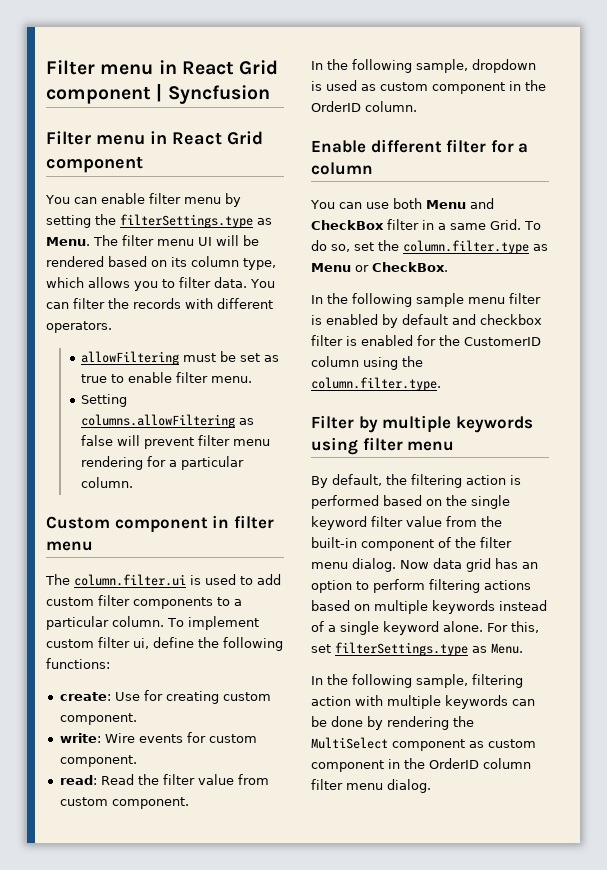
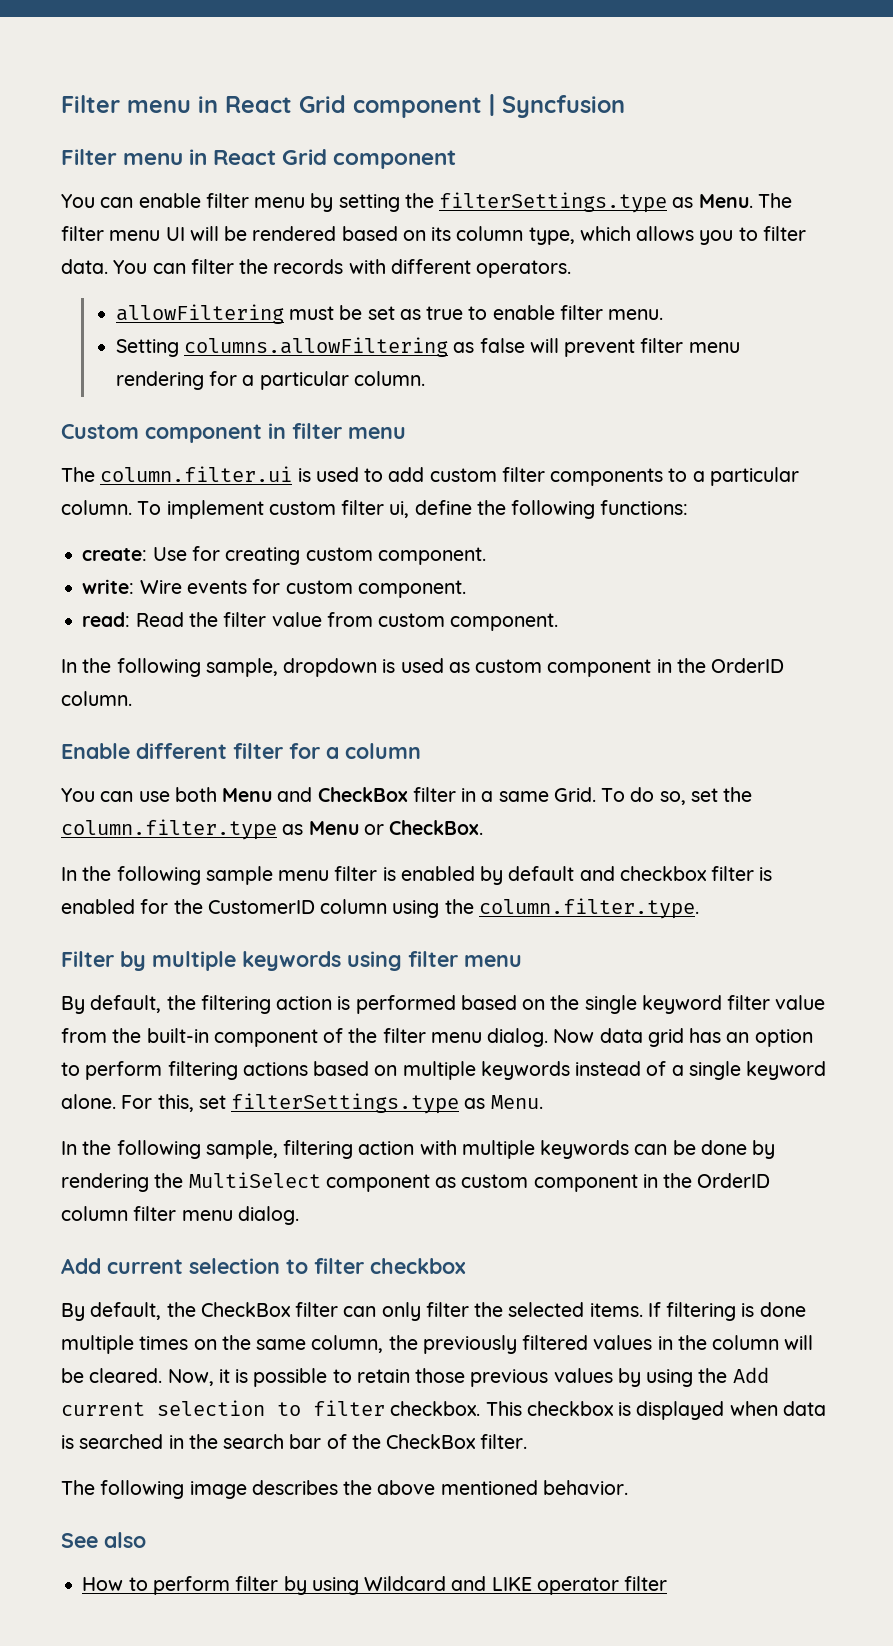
+ Add current selection to filter checkbox
+ By default, the CheckBox filter can only filter the selected items. If filtering is done multiple times on the same column, the previously filtered values in the column will be cleared. Now, it is possible to retain those previous values by using the Add current selection to filter checkbox. This checkbox is displayed when data is searched in the search bar of the CheckBox filter.
+ The following image describes the above mentioned behavior.
+ See also
+ How to perform filter by using Wildcard and LIKE operator filter

